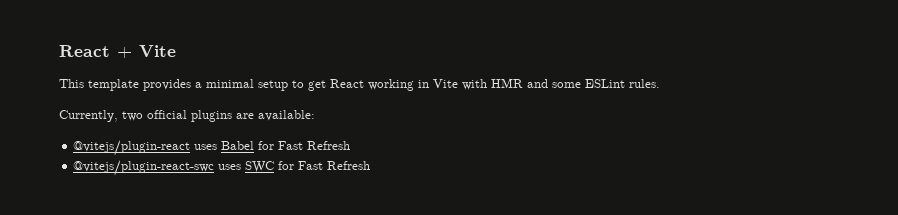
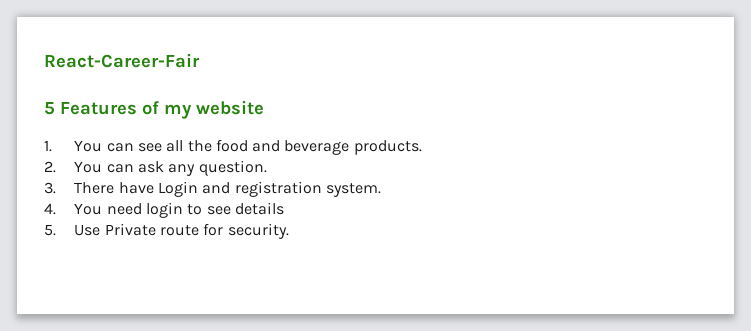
- React + Vite
- This template provides a minimal setup to get React working in Vite with HMR and some ESLint rules.
- Currently, two official plugins are available:
- @vitejs/plugin-react uses Babel for Fast Refresh
- @vitejs/plugin-react-swc uses SWC for Fast Refresh
+ React-Career-Fair
+ 5 Features of my website
+ 1. You can see all the food and beverage products.
+ 2. You can ask any question.
+ 3. There have Login and registration system.
+ 4. You need login to see details
+ 5. Use Private route for security.

